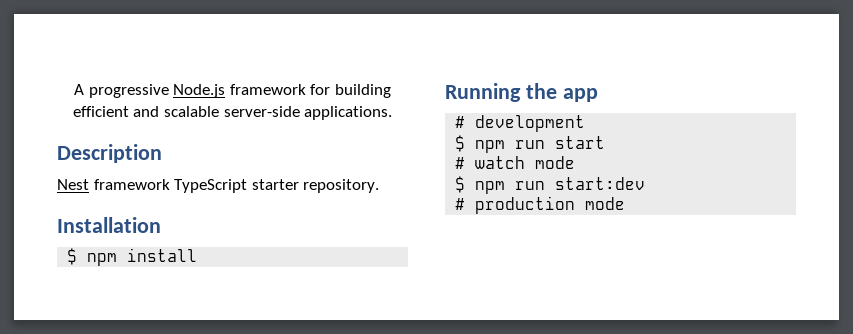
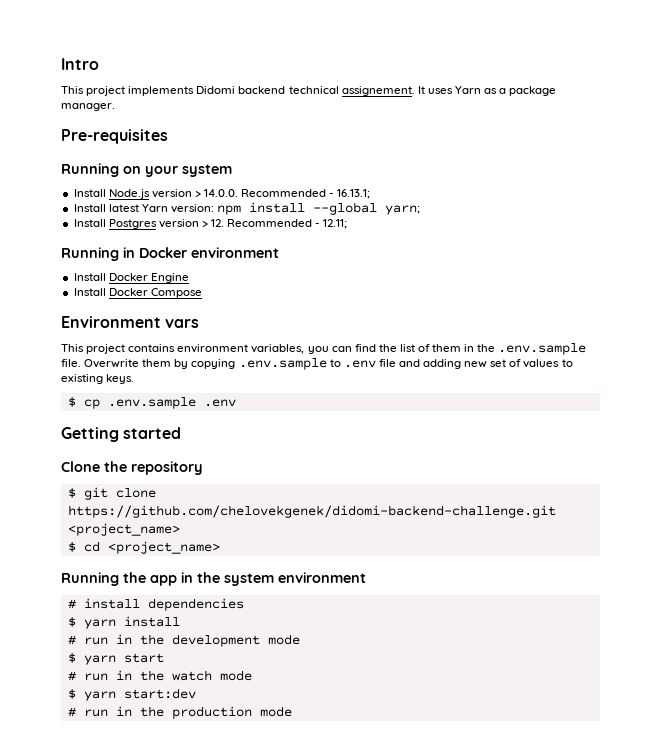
- A progressive Node.js framework for building efficient and scalable server-side applications.
- Description
- Nest framework TypeScript starter repository.
- Installation
- $ npm install
+ Intro
+ This project implements Didomi backend technical assignement. It uses Yarn as a package manager.
+ Pre-requisites
+ Running on your system
+ Install Node.js version > 14.0.0. Recommended - 16.13.1;
+ Install latest Yarn version: npm install --global yarn;
+ Install Postgres version > 12. Recommended - 12.11;
+ Running in Docker environment
+ Install Docker Engine
+ Install Docker Compose
+ Environment vars
+ This project contains environment variables, you can find the list of them in the .env.sample file. Overwrite them by copying .env.sample to .env file and adding new set of values to existing keys.
+ $ cp .env.sample .env
+ Getting started
+ Clone the repository
+ $ git clone https://github.com/chelovekgenek/didomi-backend-challenge.git <project_name>
+ $ cd <project_name>
- Running the app
- # development
- $ npm run start
+ Running the app in the system environment
+ # install dependencies
+ $ yarn install
+ # run in the development mode
+ $ yarn start
- # watch mode
+ # run in the watch mode
- $ npm run start:dev
+ $ yarn start:dev
- # production mode
+ # run in the production mode

